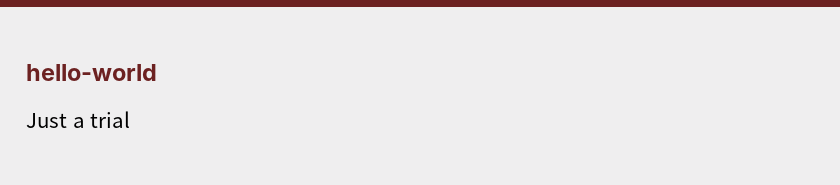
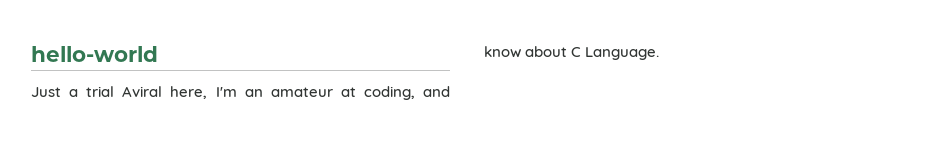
- Just a trial
+ Just a trial Aviral here, I'm an amateur at coding, and know about C Language.

